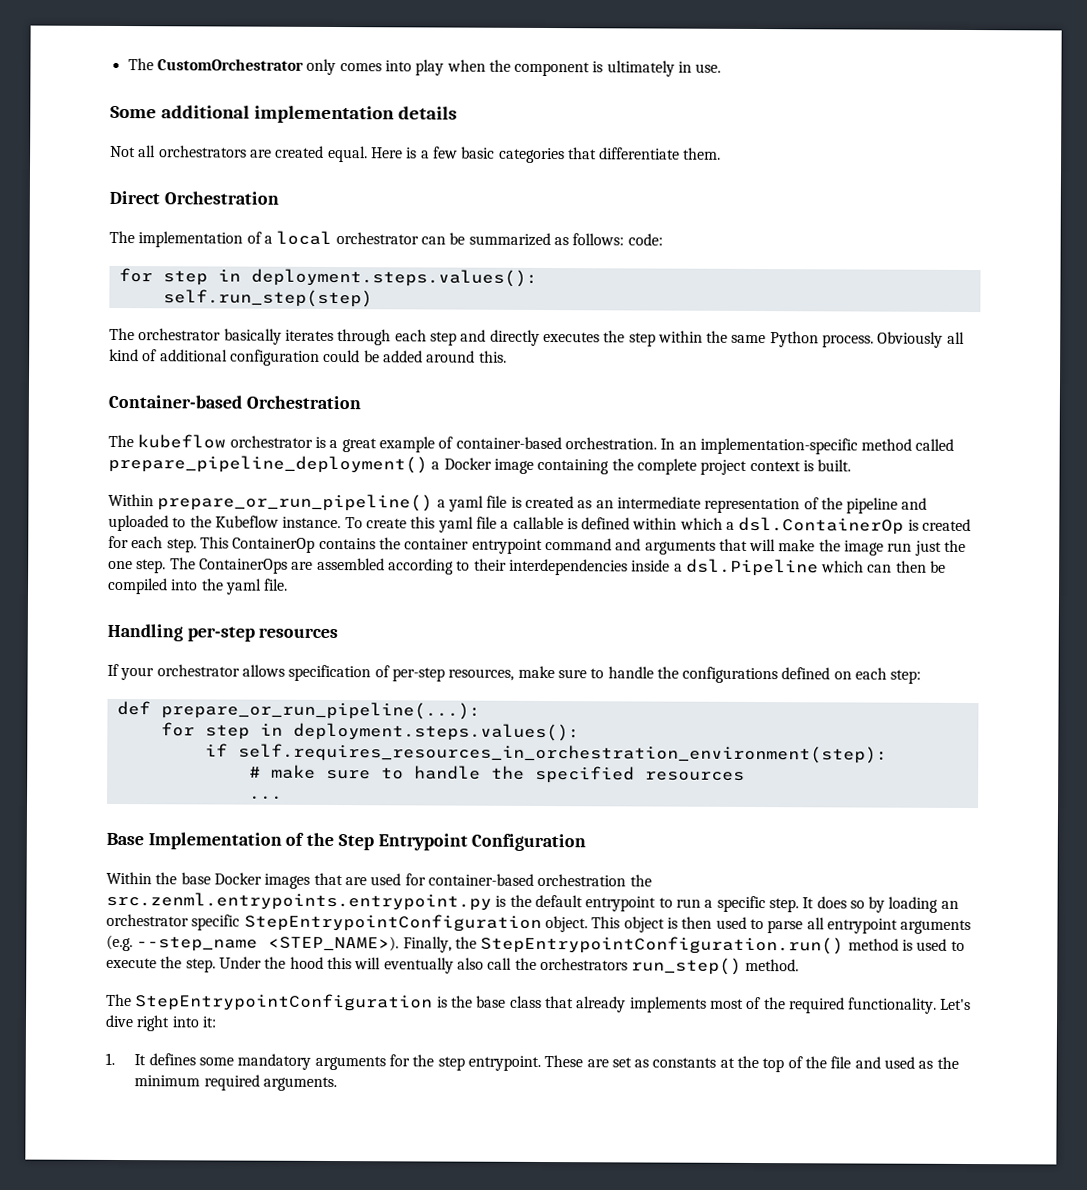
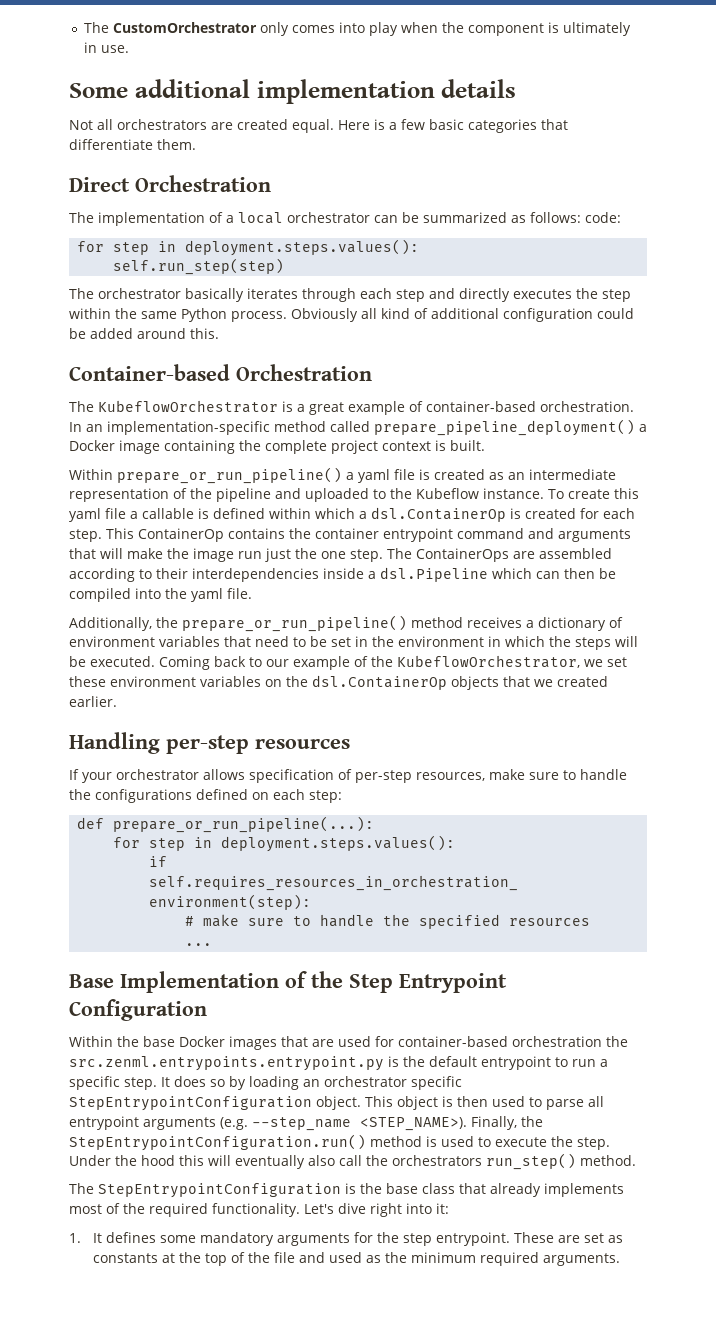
- The kubeflow orchestrator is a great example of container-based orchestration.
+ The KubeflowOrchestrator is a great example of container-based orchestration.
+ Additionally, the prepare_or_run_pipeline() method receives a dictionary of environment variables that need to be set in the environment in which the steps will be executed. Coming back to our example of the KubeflowOrchestrator, we set these environment variables on the dsl.ContainerOp objects that we created earlier.

